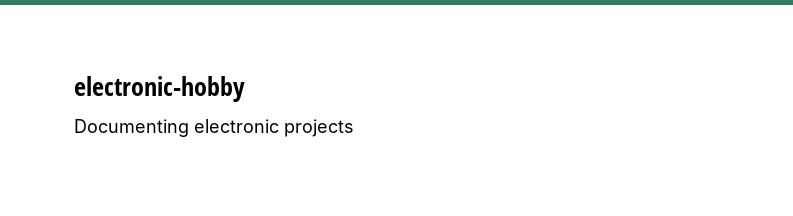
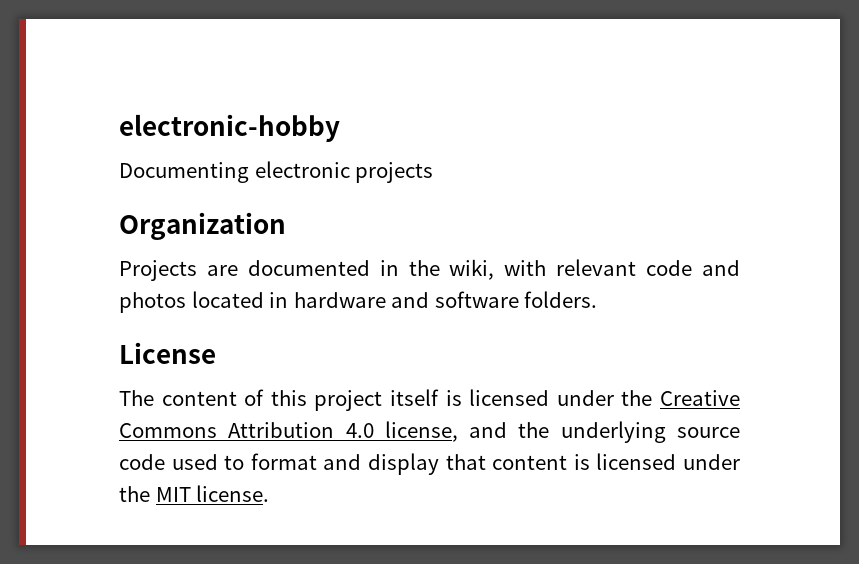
+ Organization
+ Projects are documented in the wiki, with relevant code and photos located in hardware and software folders.
+ License
+ The content of this project itself is licensed under the Creative Commons Attribution 4.0 license, and the underlying source code used to format and display that content is licensed under the MIT license.

